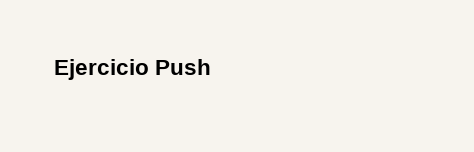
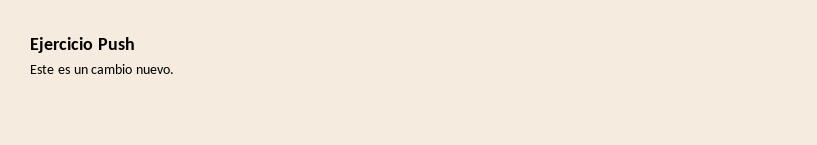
+ Este es un cambio nuevo.

